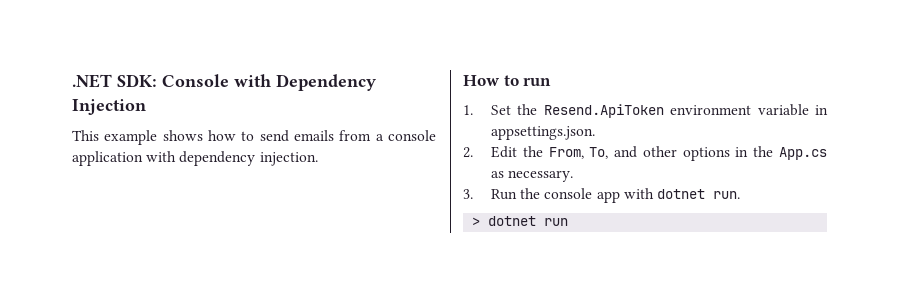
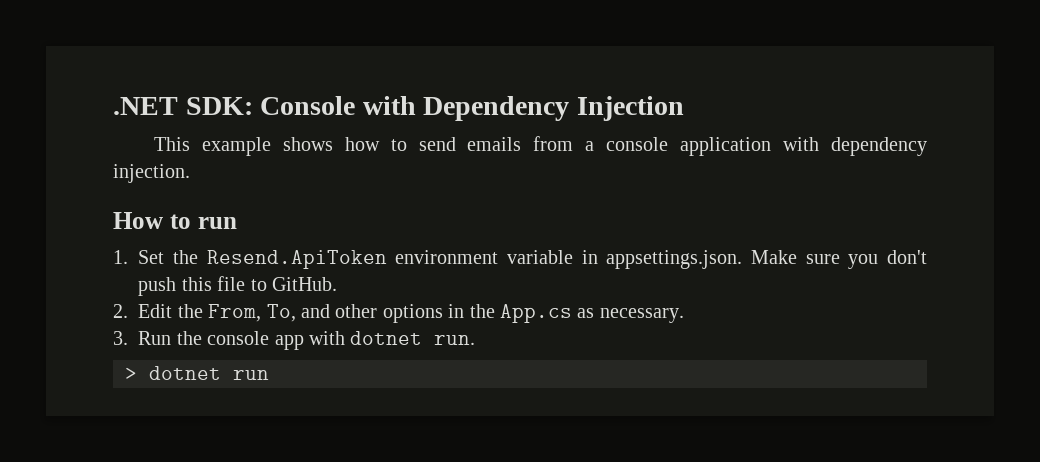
- 1. Set the Resend.ApiToken environment variable in appsettings.json.
+ 1. Set the Resend.ApiToken environment variable in appsettings.json. Make sure you don't push this file to GitHub.

